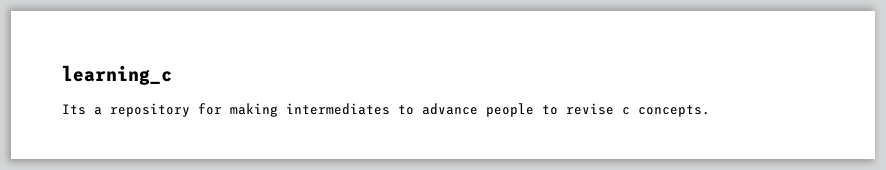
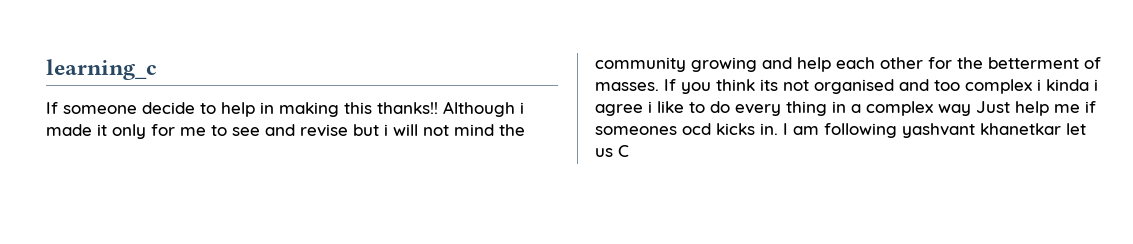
- Its a repository for making intermediates to advance people to revise c concepts.
+ If someone decide to help in making this thanks!! Although i made it only for me to see and revise but i will not mind the community growing and help each other for the betterment of masses. If you think its not organised and too complex i kinda i agree i like to do every thing in a complex way Just help me if someones ocd kicks in. I am following yashvant khanetkar let us C

